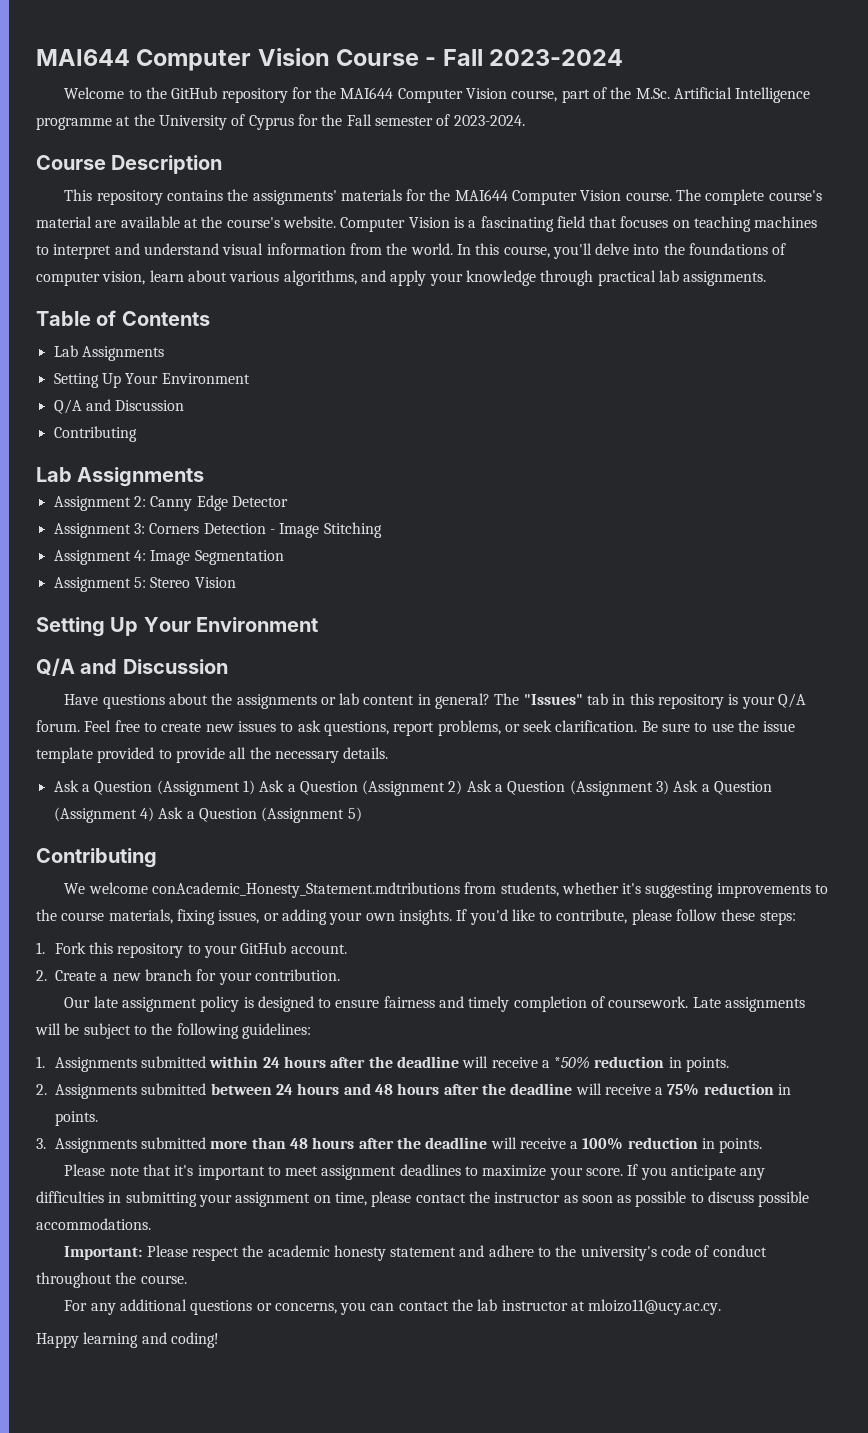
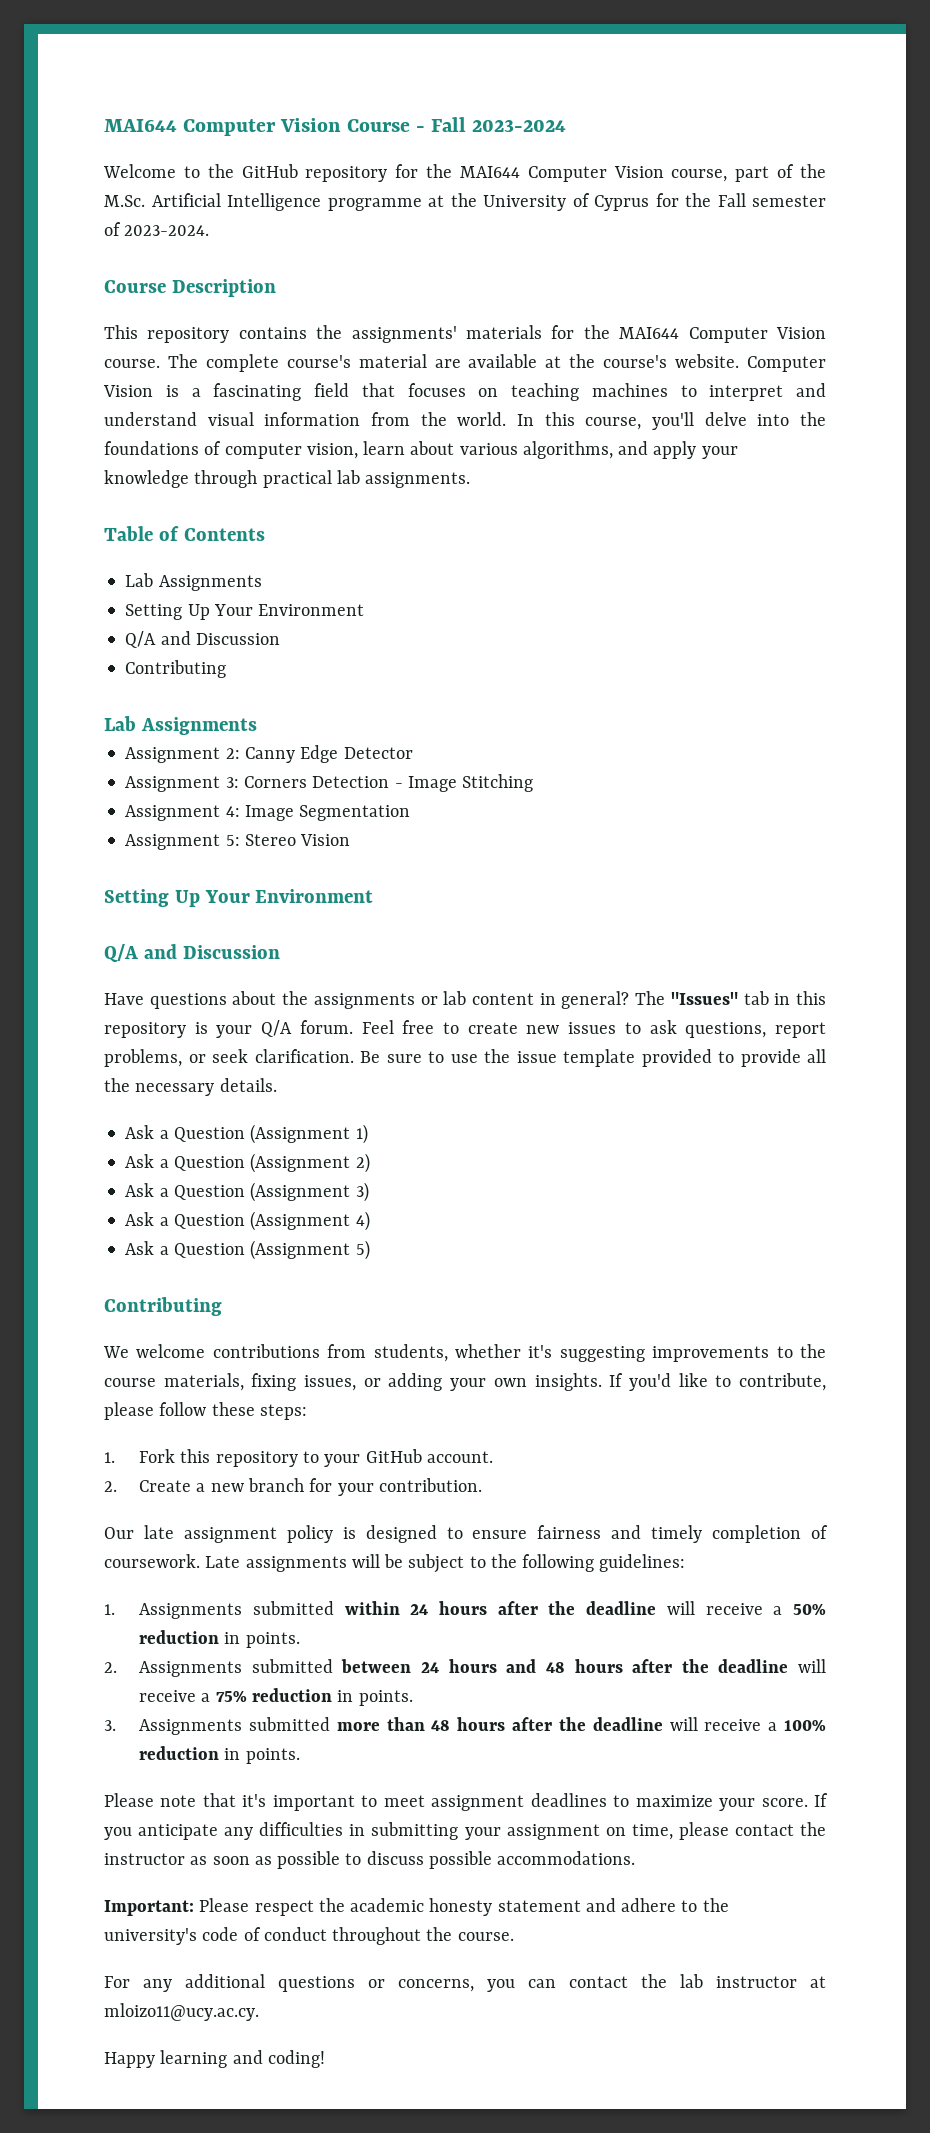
- Ask a Question (Assignment 1) Ask a Question (Assignment 2) Ask a Question (Assignment 3) Ask a Question (Assignment 4) Ask a Question (Assignment 5)
+ Ask a Question (Assignment 1)
+ Ask a Question (Assignment 2)
+ Ask a Question (Assignment 3)
+ Ask a Question (Assignment 4)
+ Ask a Question (Assignment 5)
- We welcome conAcademic_Honesty_Statement.mdtributions from students, whether it's suggesting improvements to the course materials, fixing issues, or adding your own insights.
+ We welcome contributions from students, whether it's suggesting improvements to the course materials, fixing issues, or adding your own insights.
- 1. Assignments submitted within 24 hours after the deadline will receive a *50% reduction in points.
+ 1. Assignments submitted within 24 hours after the deadline will receive a 50% reduction in points.

